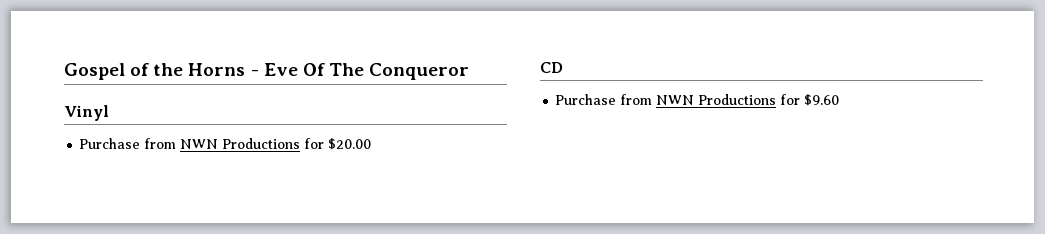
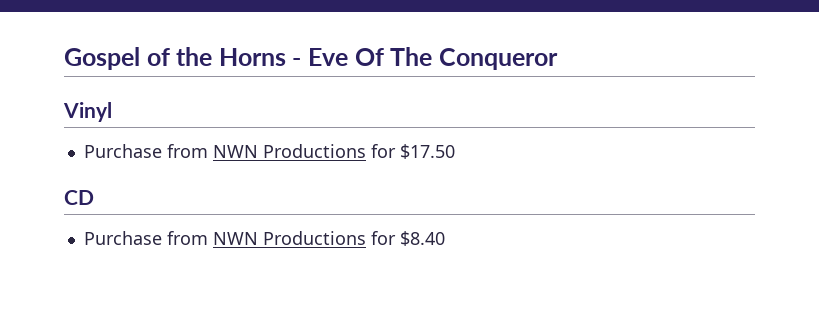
- Purchase from NWN Productions for $20.00
+ Purchase from NWN Productions for $17.50
- Purchase from NWN Productions for $9.60
+ Purchase from NWN Productions for $8.40

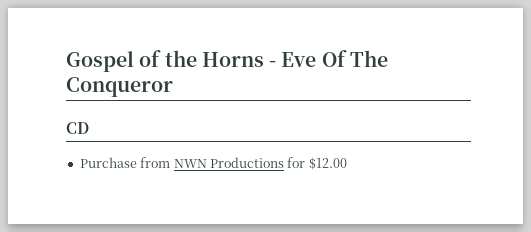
- Vinyl
- Purchase from NWN Productions for $17.50
- Purchase from NWN Productions for $8.40
+ Purchase from NWN Productions for $12.00

